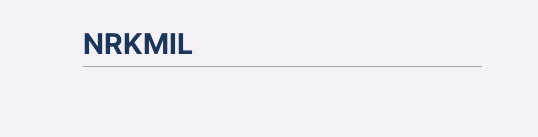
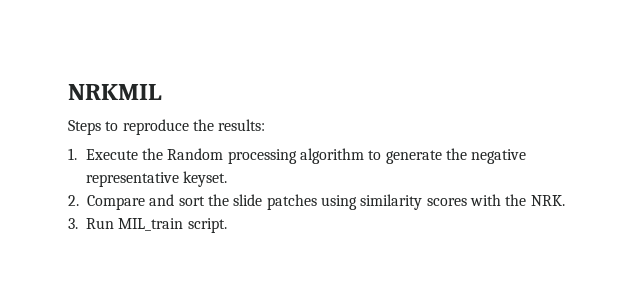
+ Steps to reproduce the results:
+ 1. Execute the Random processing algorithm to generate the negative representative keyset.
+ 2. Compare and sort the slide patches using similarity scores with the NRK.
+ 3. Run MIL_train script.

